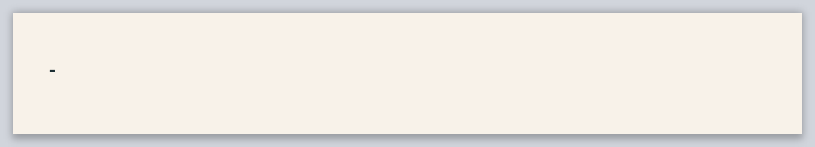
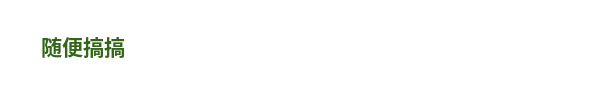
- -
+ 随便搞搞

